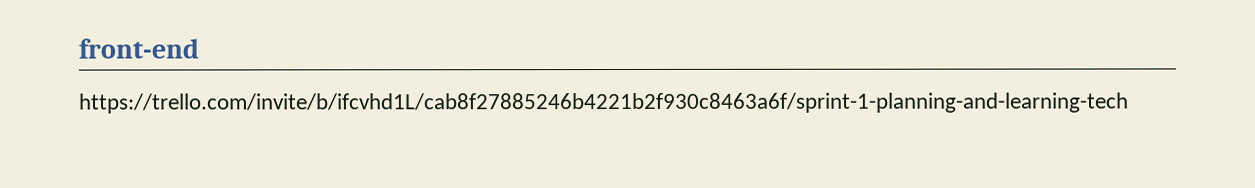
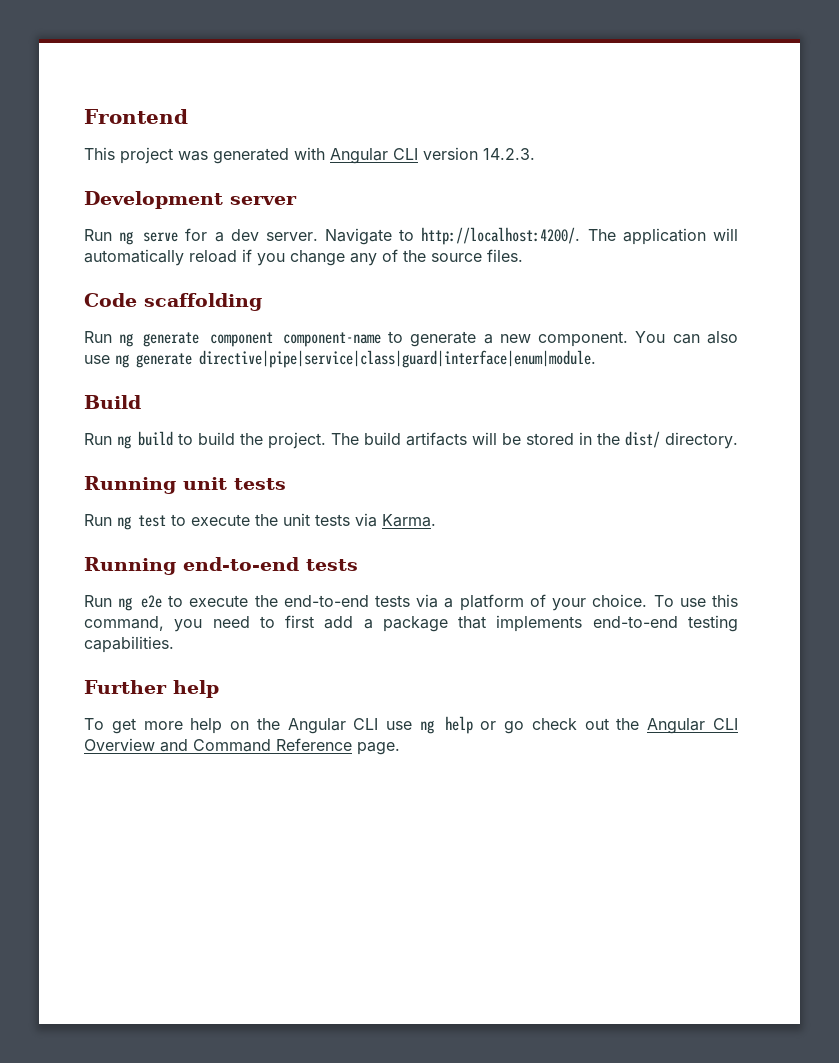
- front-end
- https://trello.com/invite/b/ifcvhd1L/cab8f27885246b4221b2f930c8463a6f/sprint-1-planning-and-learning-tech
+ Frontend
+ This project was generated with Angular CLI version 14.2.3.
+ Development server
+ Run ng serve for a dev server. Navigate to http://localhost:4200/. The application will automatically reload if you change any of the source files.
+ Code scaffolding
+ Run ng generate component component-name to generate a new component. You can also use ng generate directive|pipe|service|class|guard|interface|enum|module.
+ Build
+ Run ng build to build the project. The build artifacts will be stored in the dist/ directory.
+ Running unit tests
+ Run ng test to execute the unit tests via Karma.
+ Running end-to-end tests
+ Run ng e2e to execute the end-to-end tests via a platform of your choice. To use this command, you need to first add a package that implements end-to-end testing capabilities.
+ Further help
+ To get more help on the Angular CLI use ng help or go check out the Angular CLI Overview and Command Reference page.

